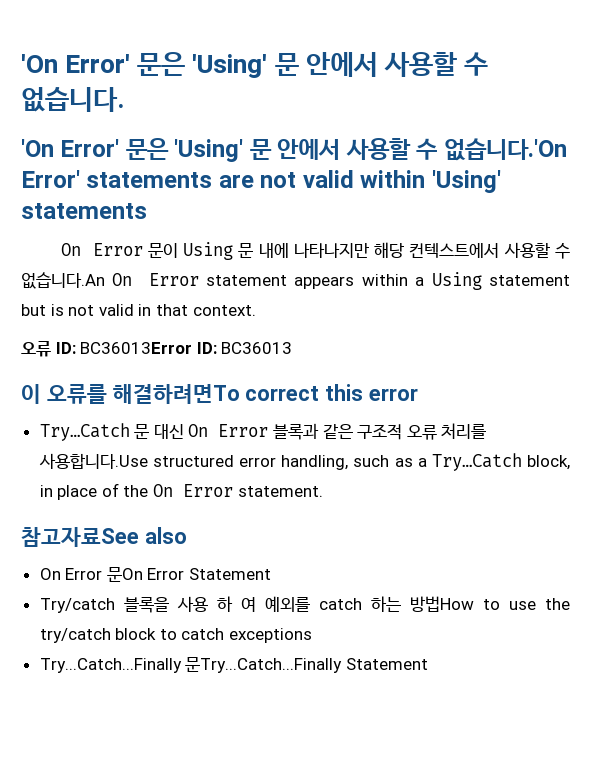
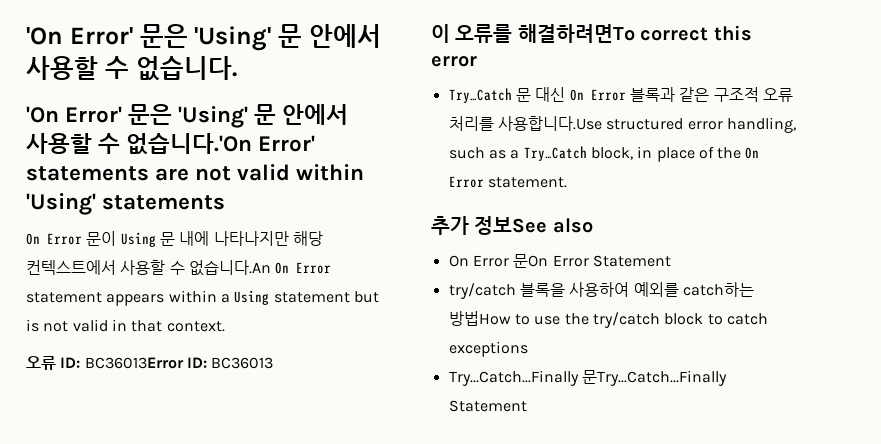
- 참고자료See also
+ 추가 정보See also
- Try/catch 블록을 사용 하 여 예외를 catch 하는 방법How to use the try/catch block to catch exceptions
+ try/catch 블록을 사용하여 예외를 catch하는 방법How to use the try/catch block to catch exceptions

